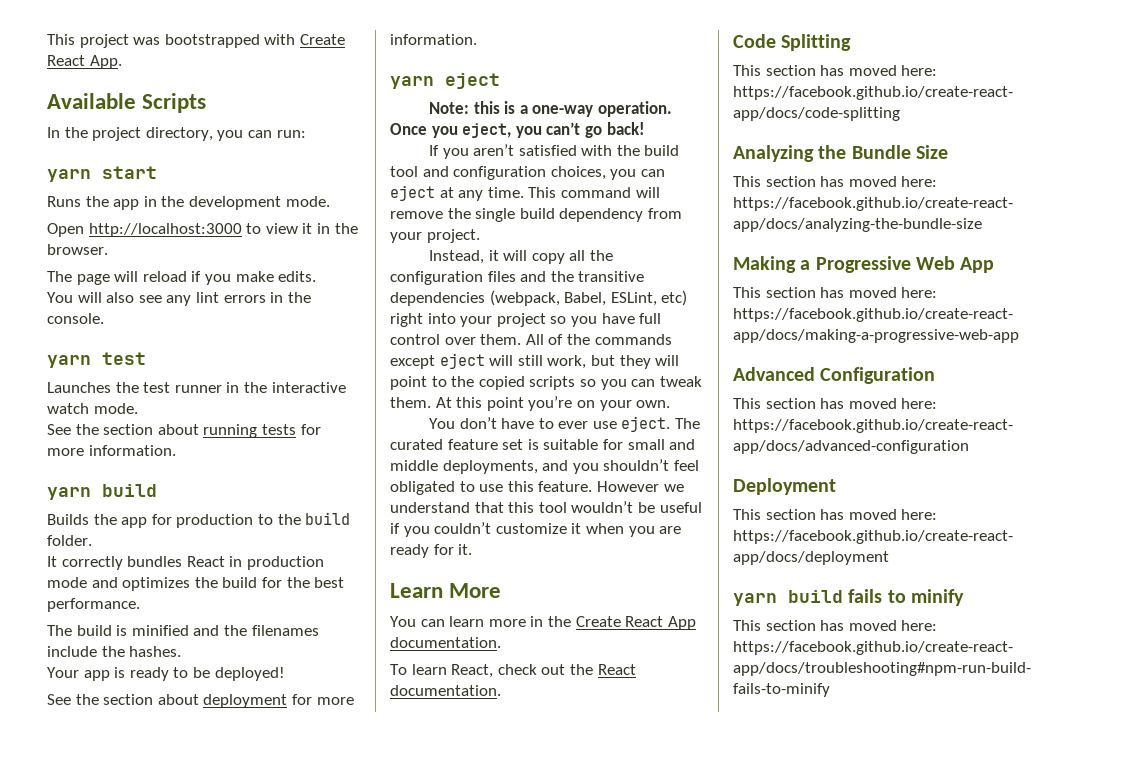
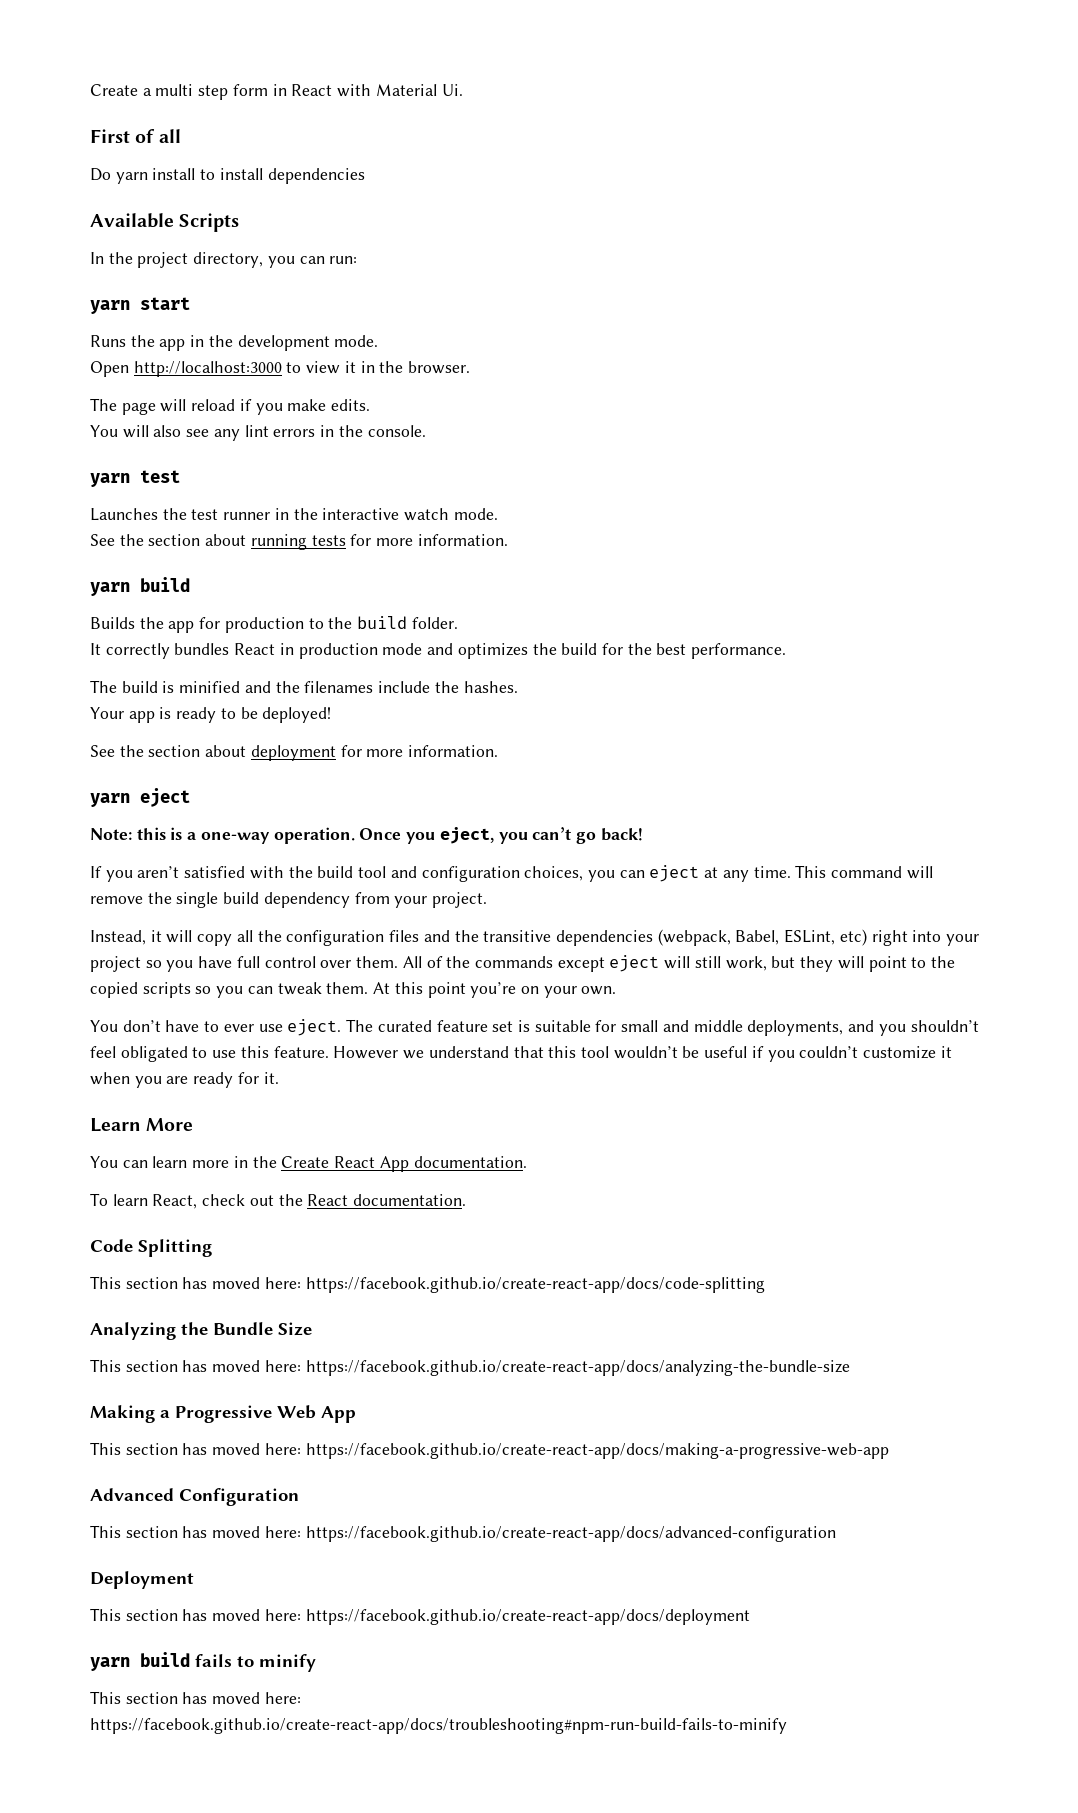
- This project was bootstrapped with Create React App.
+ Create a multi step form in React with Material Ui.
+ First of all
+ Do yarn install to install dependencies

